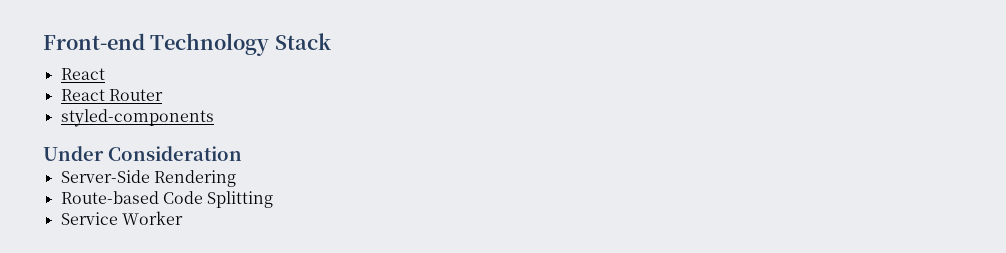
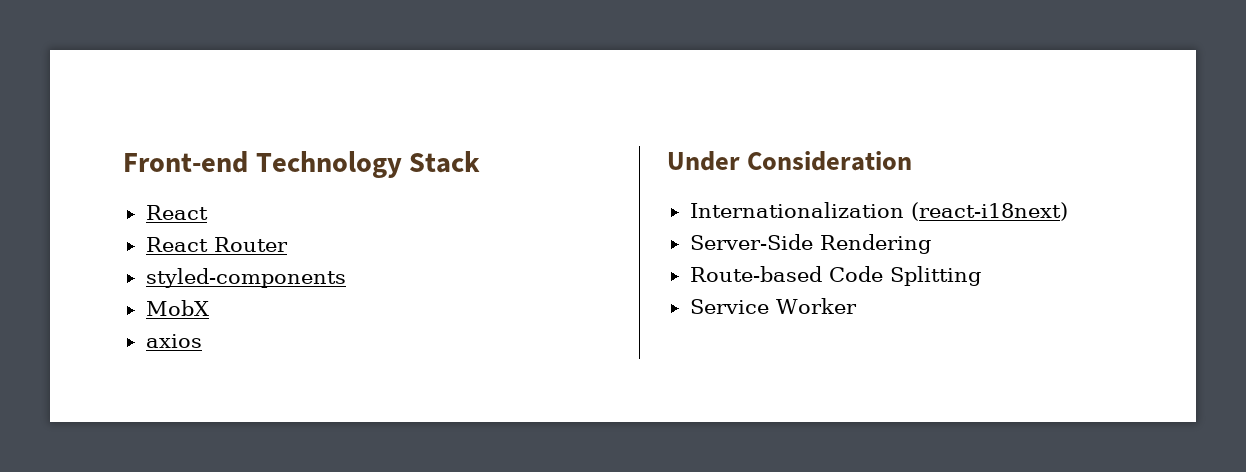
+ MobX
+ axios
+ Internationalization (react-i18next)

